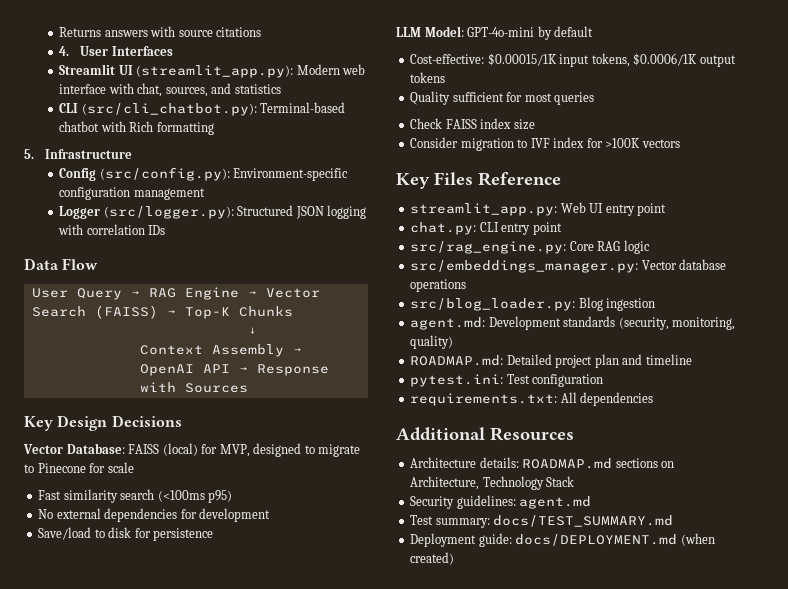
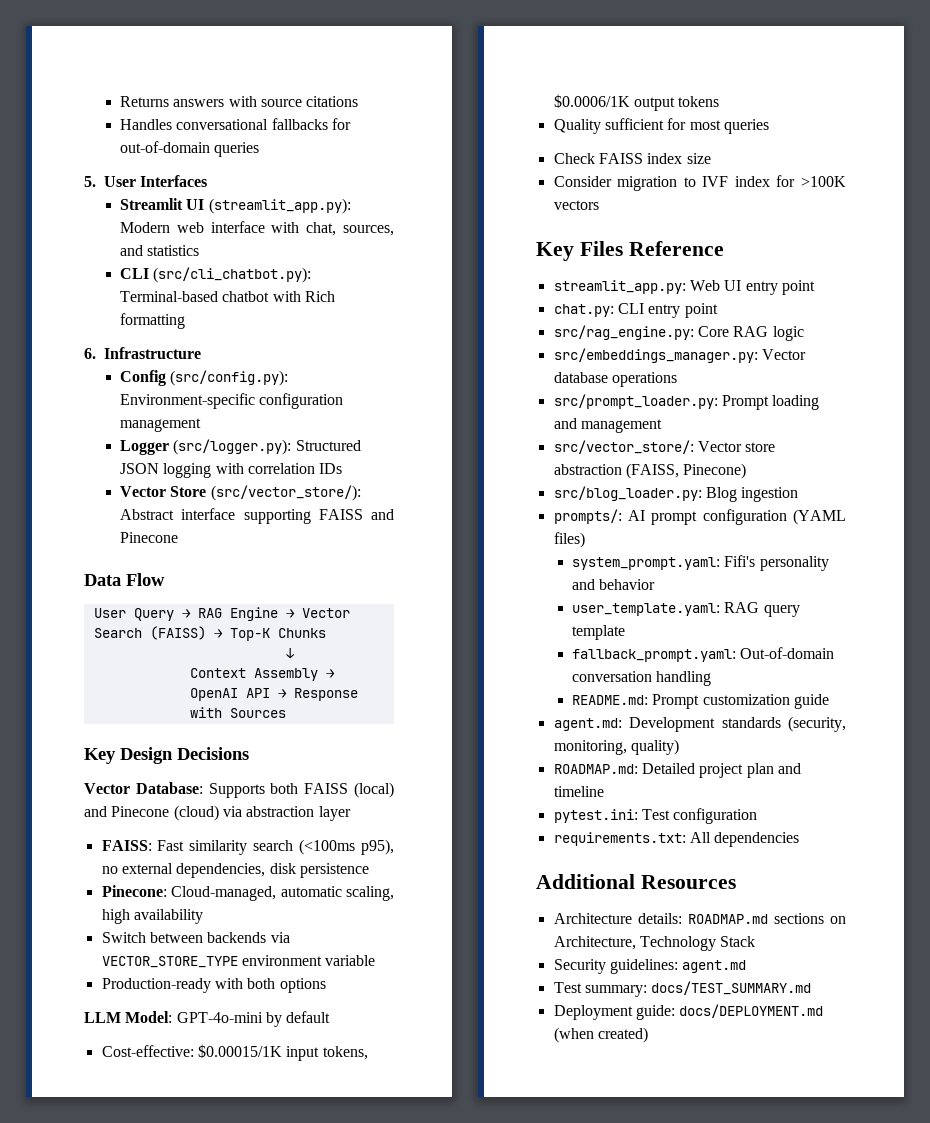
- 4. User Interfaces
+ Handles conversational fallbacks for out-of-domain queries
+ 5. User Interfaces
- 5. Infrastructure
+ 6. Infrastructure
+ Vector Store (src/vector_store/): Abstract interface supporting FAISS and Pinecone
- Vector Database: FAISS (local) for MVP, designed to migrate to Pinecone for scale
- Fast similarity search (<100ms p95)
- No external dependencies for development
- Save/load to disk for persistence
+ Vector Database: Supports both FAISS (local) and Pinecone (cloud) via abstraction layer
+ FAISS: Fast similarity search (<100ms p95), no external dependencies, disk persistence
+ Pinecone: Cloud-managed, automatic scaling, high availability
+ Switch between backends via VECTOR_STORE_TYPE environment variable
+ Production-ready with both options
+ src/prompt_loader.py: Prompt loading and management
+ src/vector_store/: Vector store abstraction (FAISS, Pinecone)
  src/blog_loader.py: Blog ingestion
+ prompts/: AI prompt configuration (YAML files)
+ system_prompt.yaml: Fifi's personality and behavior
+ user_template.yaml: RAG query template
+ fallback_prompt.yaml: Out-of-domain conversation handling
+ README.md: Prompt customization guide

